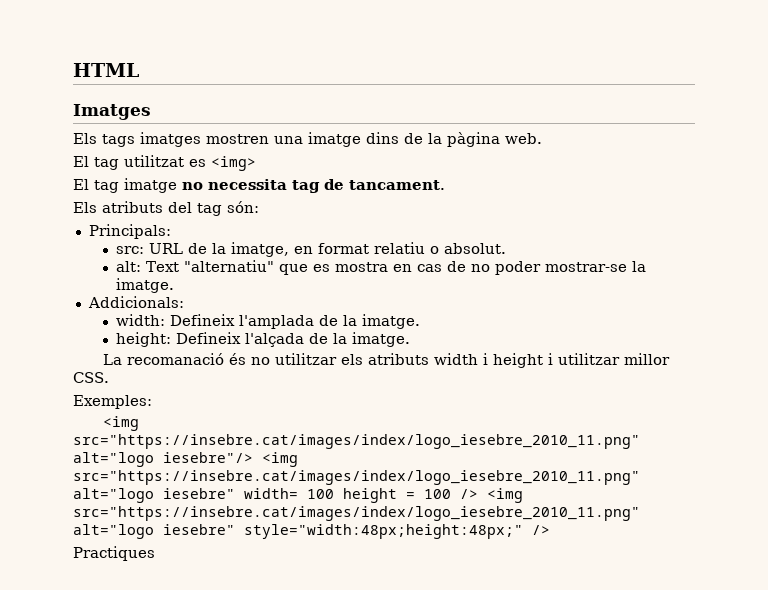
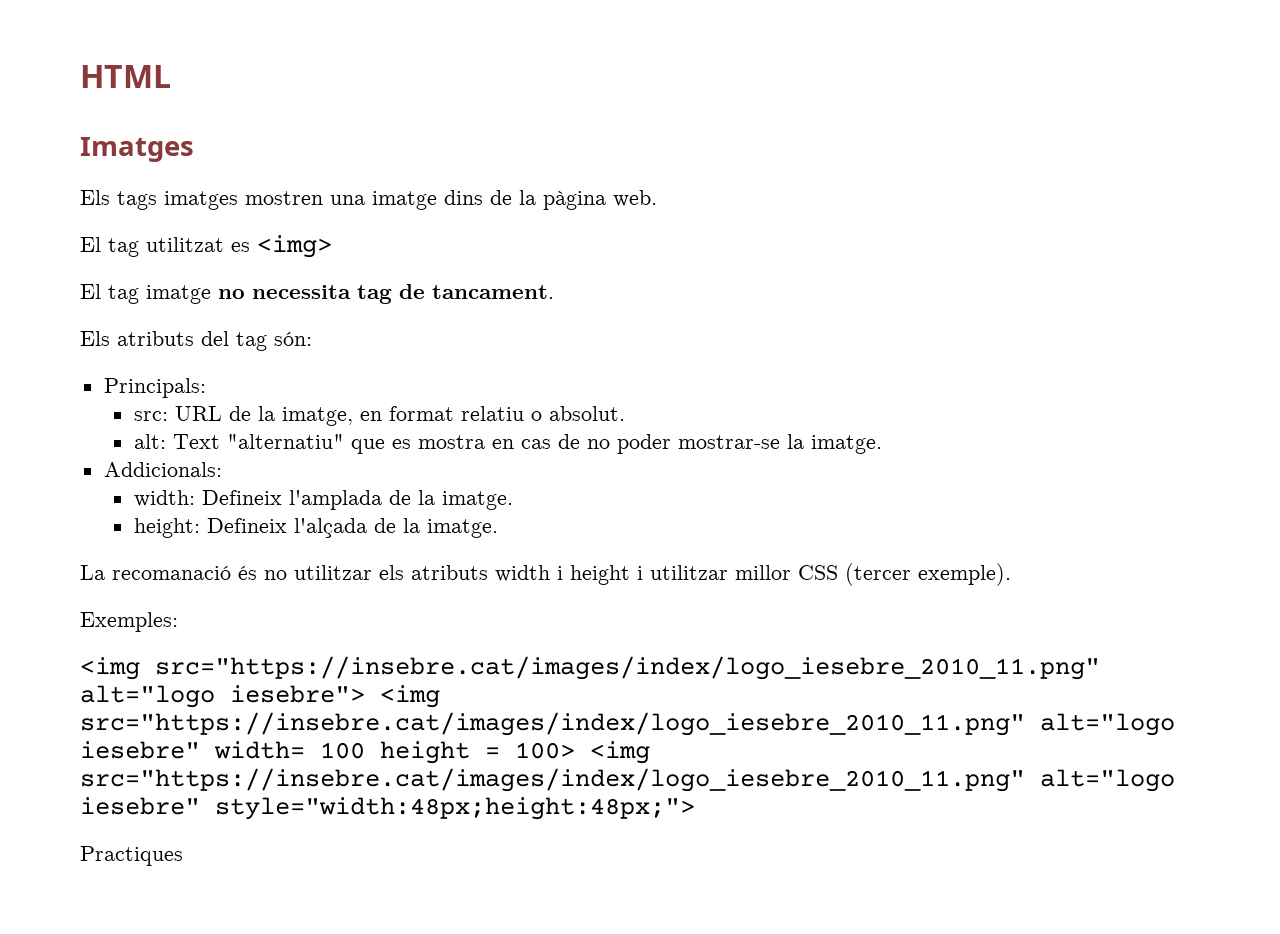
- La recomanació és no utilitzar els atributs width i height i utilitzar millor CSS.
+ La recomanació és no utilitzar els atributs width i height i utilitzar millor CSS (tercer exemple).
- <img src="https://insebre.cat/images/index/logo_iesebre_2010_11.png" alt="logo iesebre"/> <img src="https://insebre.cat/images/index/logo_iesebre_2010_11.png" alt="logo iesebre" width= 100 height = 100 /> <img src="https://insebre.cat/images/index/logo_iesebre_2010_11.png" alt="logo iesebre" style="width:48px;height:48px;" />
+ <img src="https://insebre.cat/images/index/logo_iesebre_2010_11.png" alt="logo iesebre"> <img src="https://insebre.cat/images/index/logo_iesebre_2010_11.png" alt="logo iesebre" width= 100 height = 100> <img src="https://insebre.cat/images/index/logo_iesebre_2010_11.png" alt="logo iesebre" style="width:48px;height:48px;">

